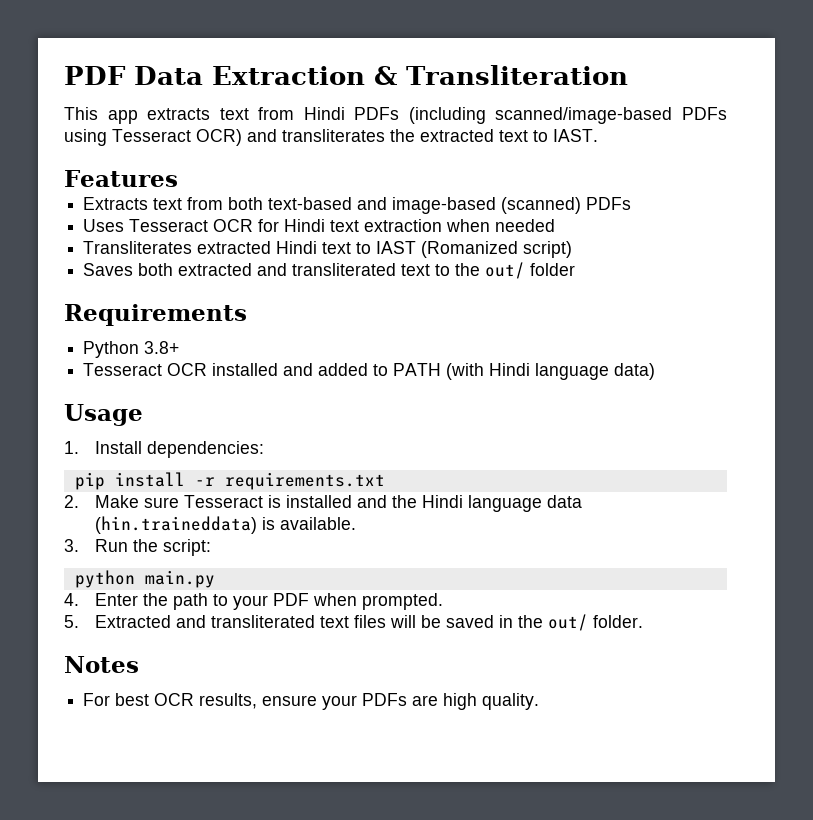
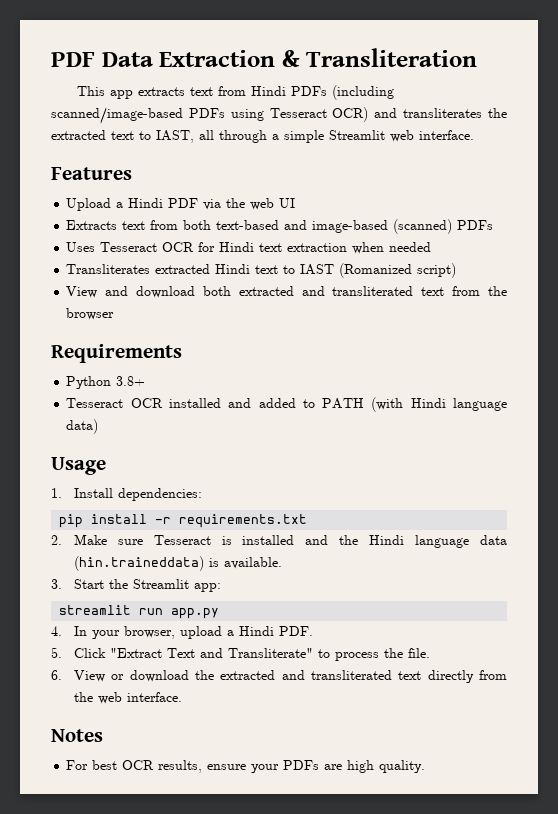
- This app extracts text from Hindi PDFs (including scanned/image-based PDFs using Tesseract OCR) and transliterates the extracted text to IAST.
+ This app extracts text from Hindi PDFs (including scanned/image-based PDFs using Tesseract OCR) and transliterates the extracted text to IAST, all through a simple Streamlit web interface.
  Features
+ Upload a Hindi PDF via the web UI
- Saves both extracted and transliterated text to the out/ folder
+ View and download both extracted and transliterated text from the browser
- 3. Run the script:
- python main.py
- 4. Enter the path to your PDF when prompted.
- 5. Extracted and transliterated text files will be saved in the out/ folder.
+ 3. Start the Streamlit app:
+ streamlit run app.py
+ 4. In your browser, upload a Hindi PDF.
+ 5. Click "Extract Text and Transliterate" to process the file.
+ 6. View or download the extracted and transliterated text directly from the web interface.

